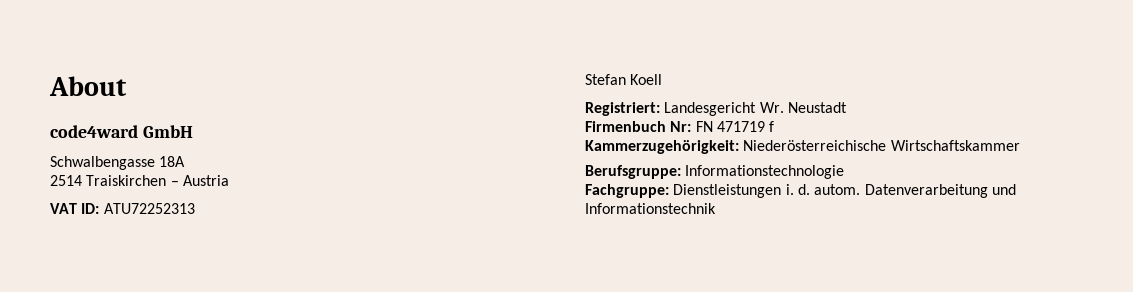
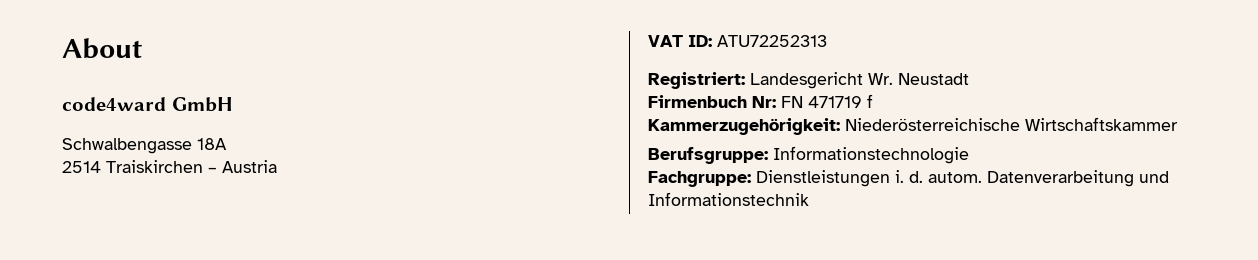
- Stefan Koell

